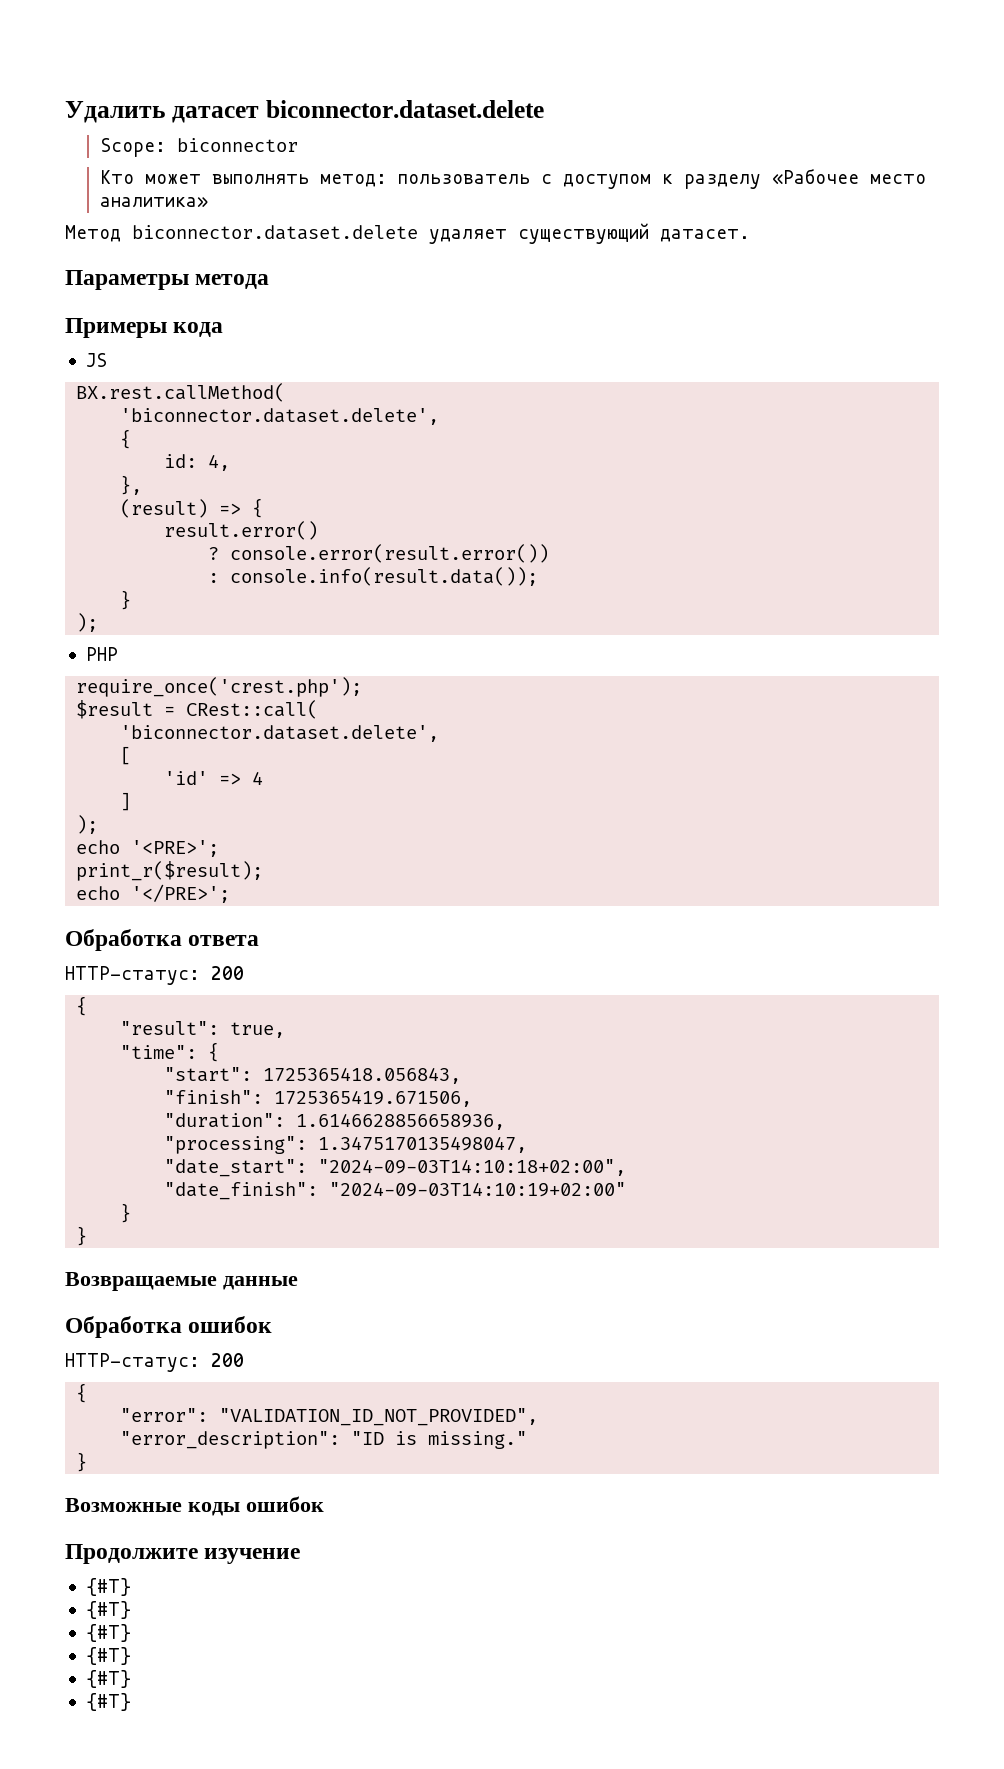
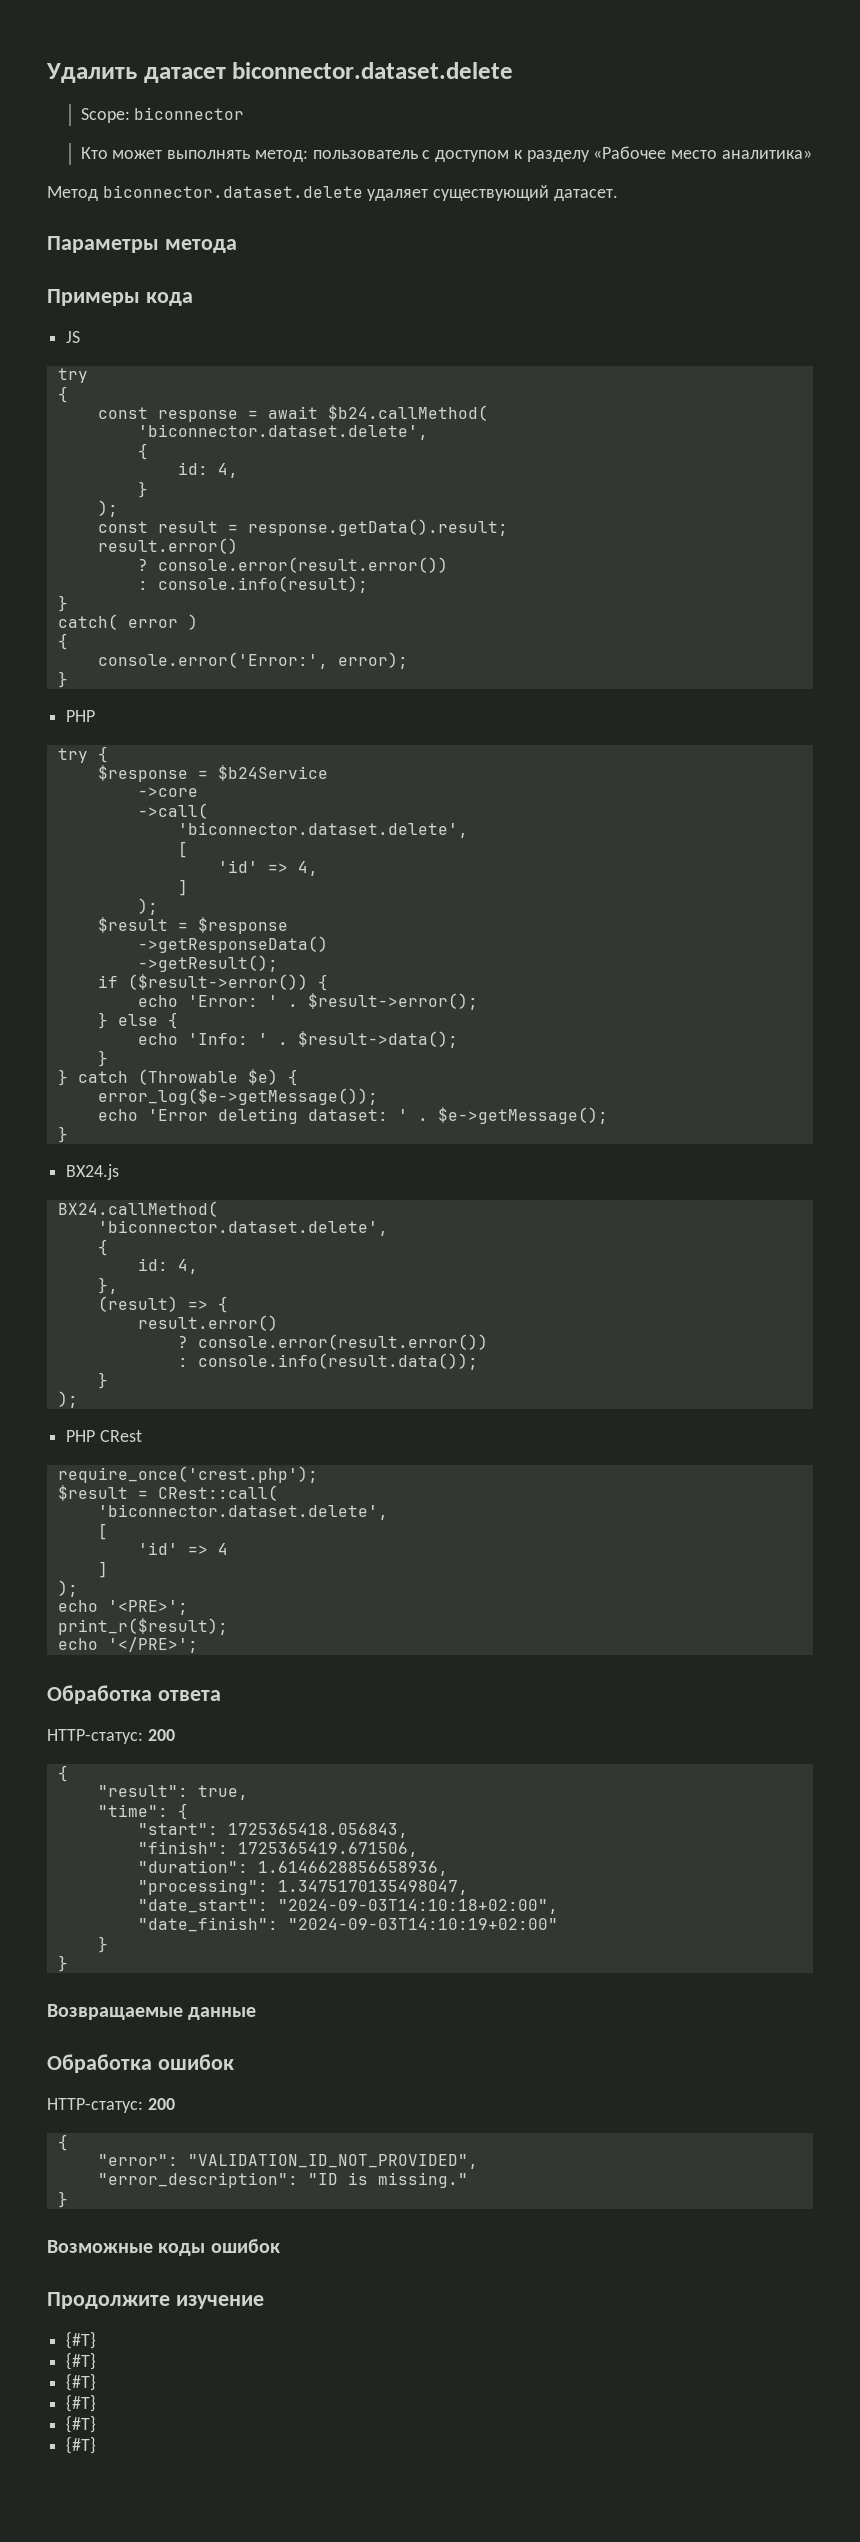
  JS
- BX.rest.callMethod(
+ try
+ {
+ const response = await $b24.callMethod(
+ 'biconnector.dataset.delete',
+ {
+ id: 4,
+ }
+ );
+ const result = response.getData().result;
+ result.error()
+ ? console.error(result.error())
+ : console.info(result);
+ }
+ catch( error )
+ {
+ console.error('Error:', error);
+ }
+ PHP
+ try {
+ $response = $b24Service
+ ->core
+ ->call(
+ 'biconnector.dataset.delete',
+ [
+ 'id' => 4,
+ ]
+ );
+ $result = $response
+ ->getResponseData()
+ ->getResult();
+ if ($result->error()) {
+ echo 'Error: ' . $result->error();
+ } else {
+ echo 'Info: ' . $result->data();
+ }
+ } catch (Throwable $e) {
+ error_log($e->getMessage());
+ echo 'Error deleting dataset: ' . $e->getMessage();
+ }
+ BX24.js
+ BX24.callMethod(
- PHP
+ PHP CRest

